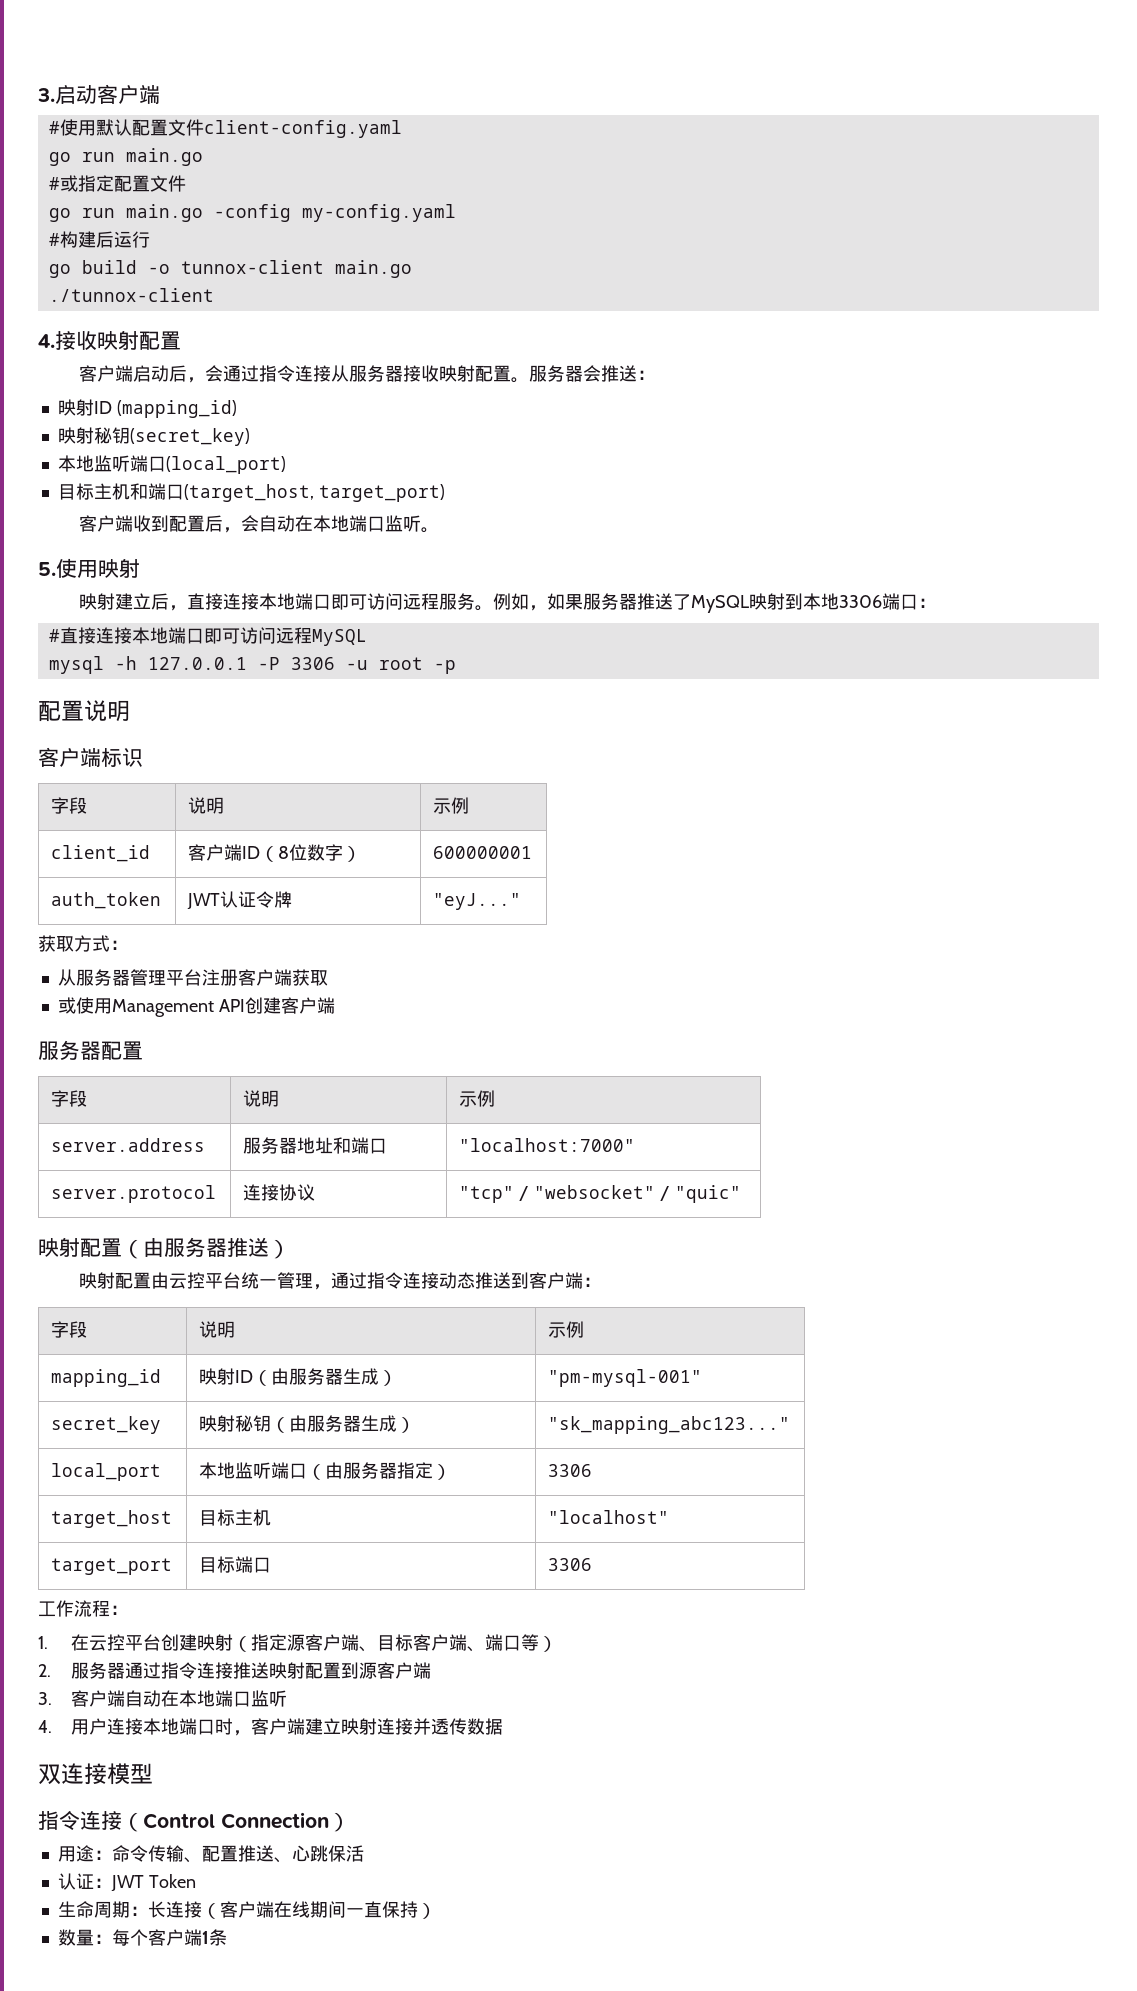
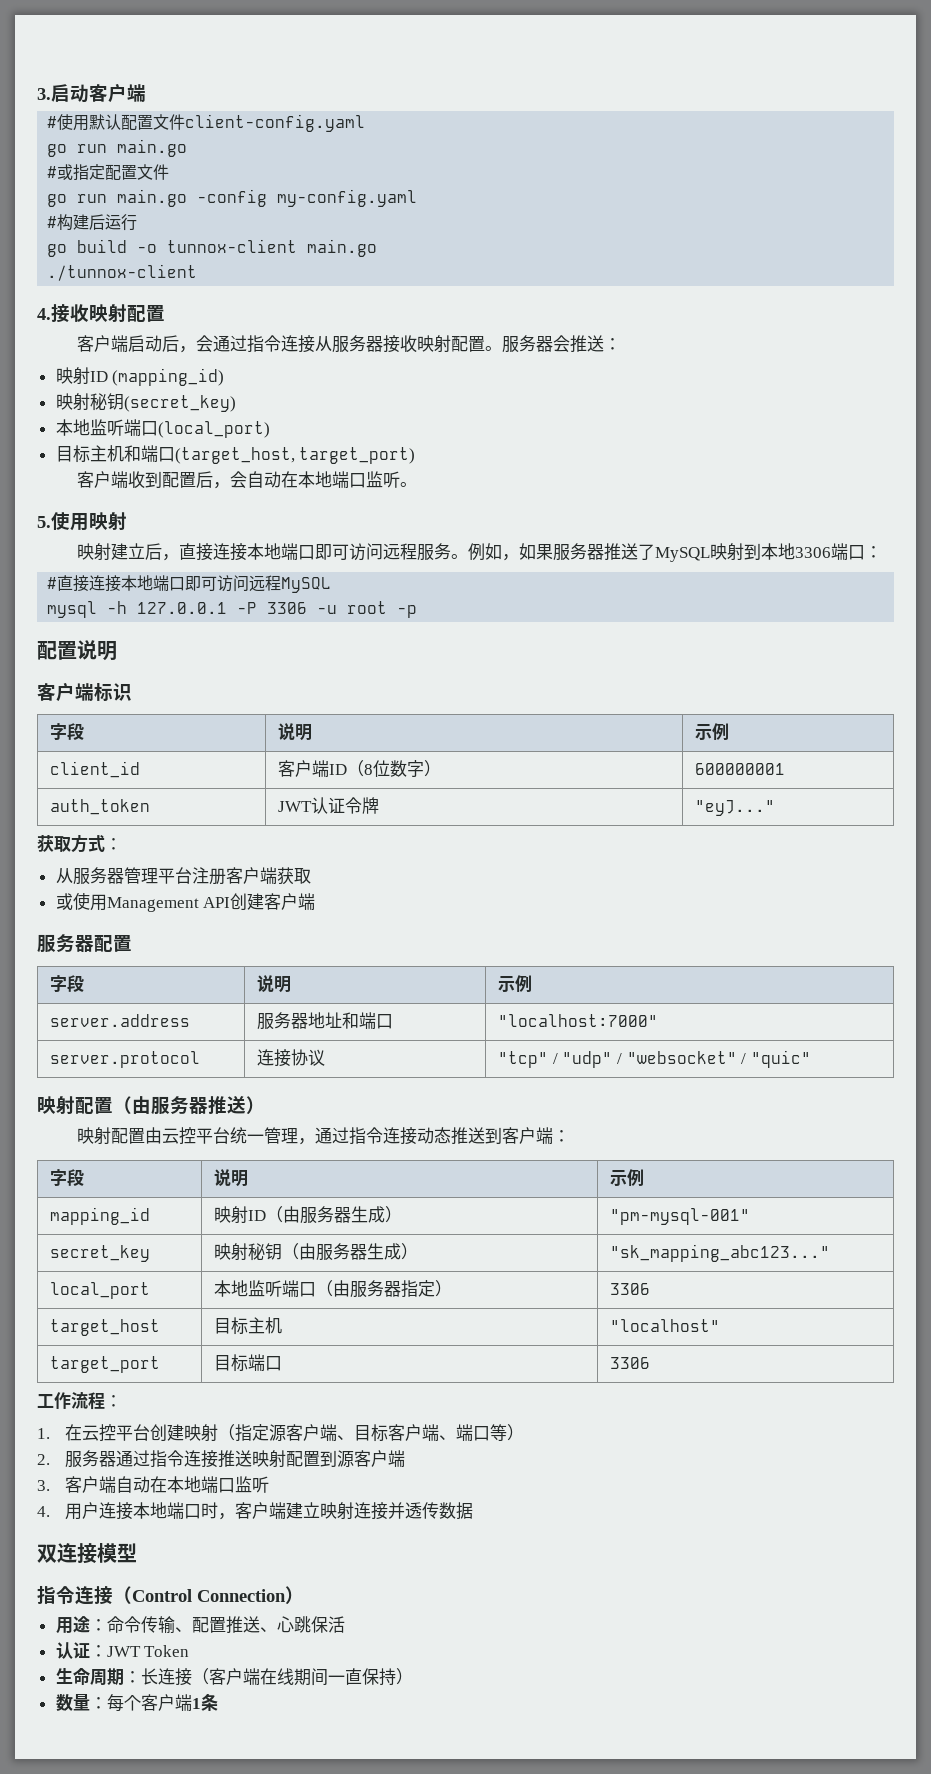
- server.protocol | 连接协议 | "tcp" / "websocket" / "quic"
+ server.protocol | 连接协议 | "tcp" / "udp" / "websocket" / "quic"

